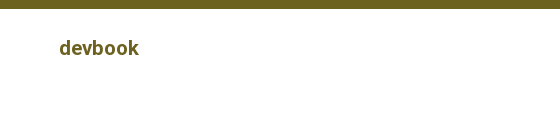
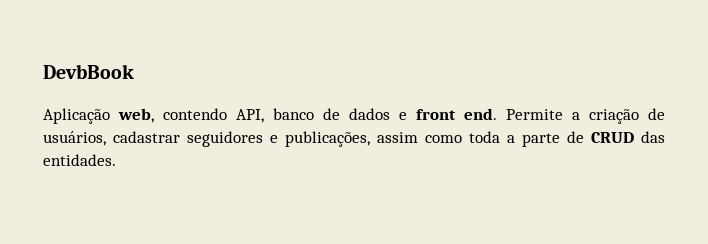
- devbook
+ DevbBook
+ Aplicação web, contendo API, banco de dados e front end. Permite a criação de usuários, cadastrar seguidores e publicações, assim como toda a parte de CRUD das entidades.

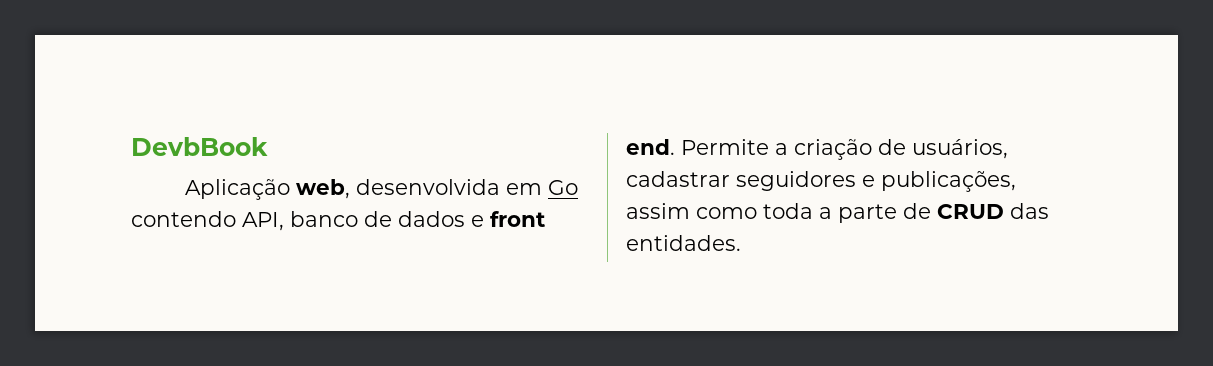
- Aplicação web, contendo API, banco de dados e front end.
+ Aplicação web, desenvolvida em Go contendo API, banco de dados e front end.

